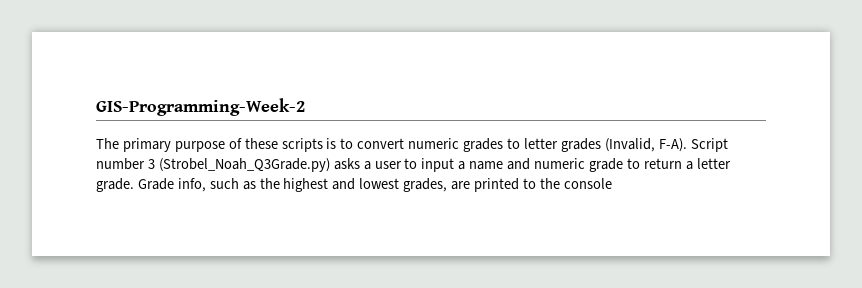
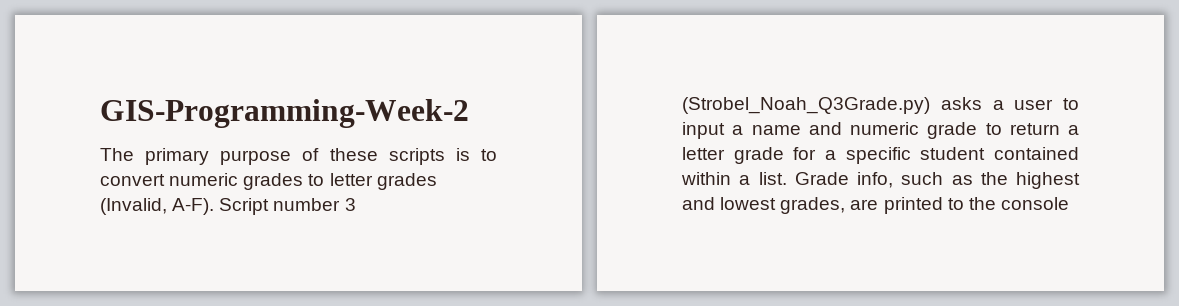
- The primary purpose of these scripts is to convert numeric grades to letter grades (Invalid, F-A).
+ The primary purpose of these scripts is to convert numeric grades to letter grades (Invalid, A-F).
- Script number 3 (Strobel_Noah_Q3Grade.py) asks a user to input a name and numeric grade to return a letter grade.
+ Script number 3 (Strobel_Noah_Q3Grade.py) asks a user to input a name and numeric grade to return a letter grade for a specific student contained within a list.

